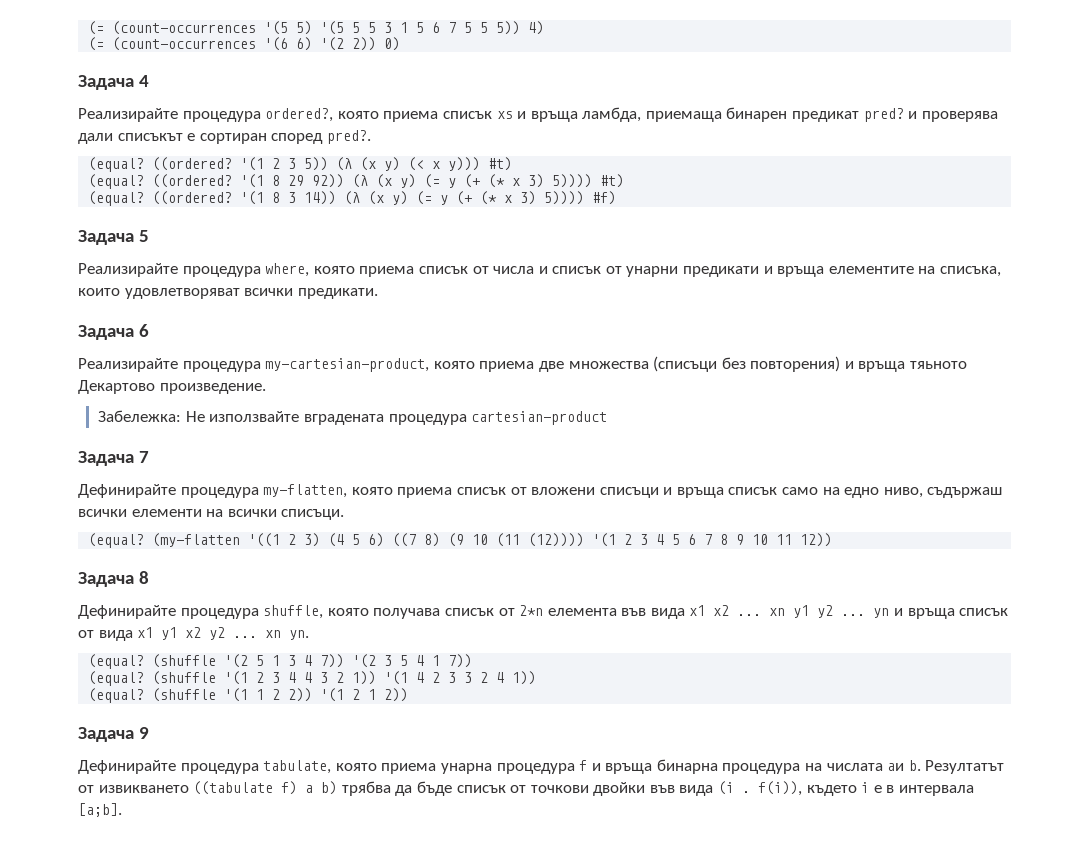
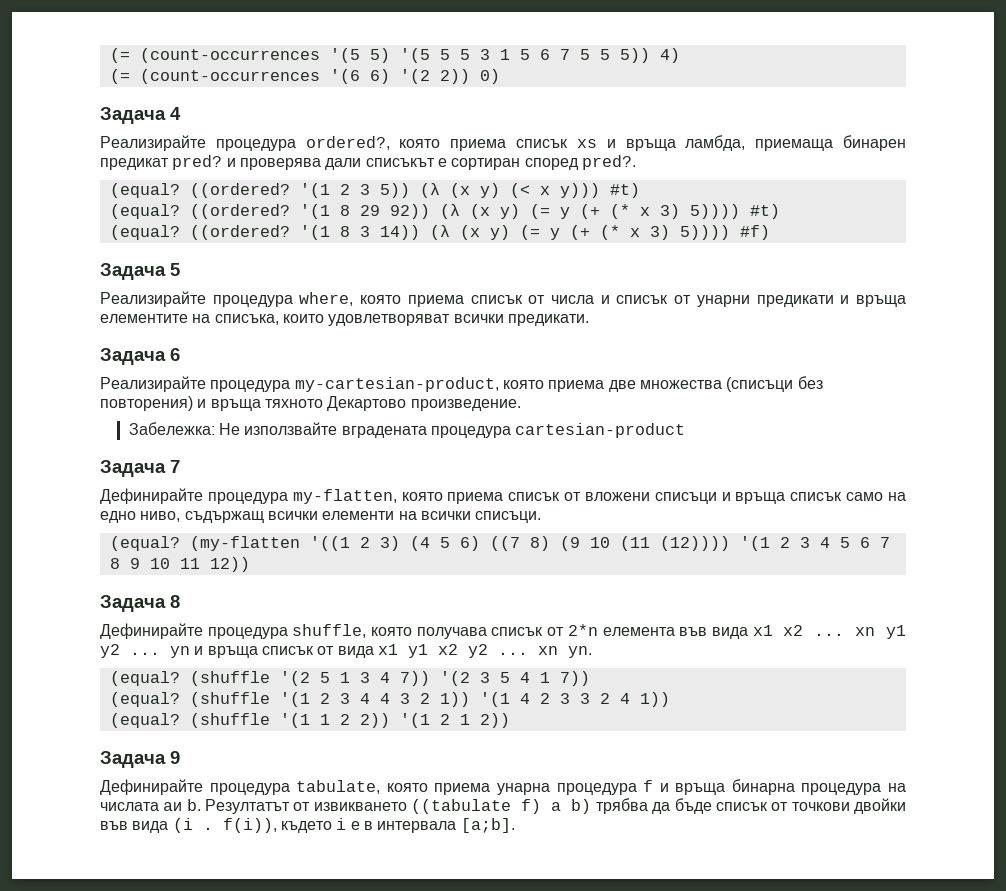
- Реализирайте процедура my-cartesian-product, която приема две множества (списъци без повторения) и връща тяьното Декартово произведение.
+ Реализирайте процедура my-cartesian-product, която приема две множества (списъци без повторения) и връща тяхното Декартово произведение.
- Дефинирайте процедура my-flatten, която приема списък от вложени списъци и връща списък само на едно ниво, съдържаш всички елементи на всички списъци.
+ Дефинирайте процедура my-flatten, която приема списък от вложени списъци и връща списък само на едно ниво, съдържащ всички елементи на всички списъци.

